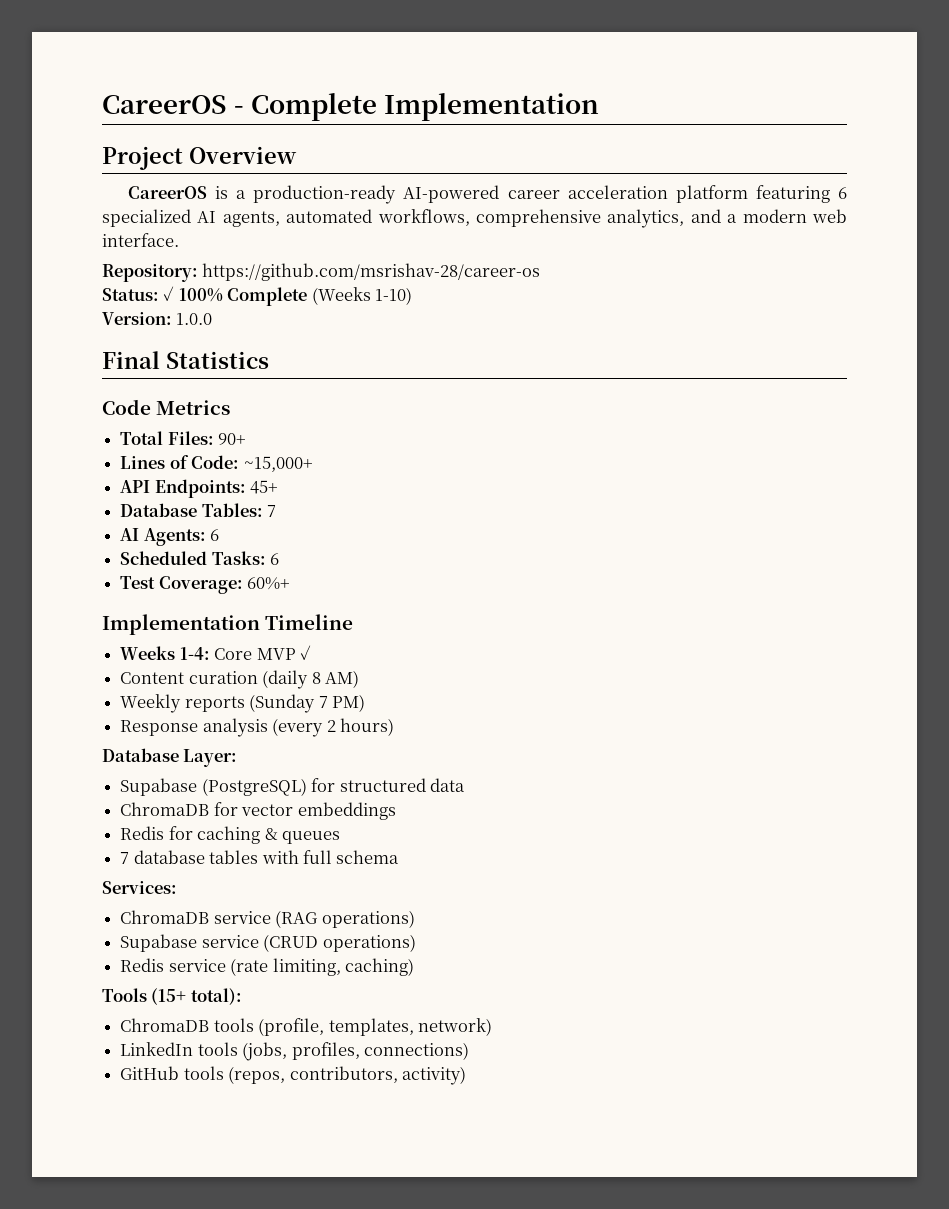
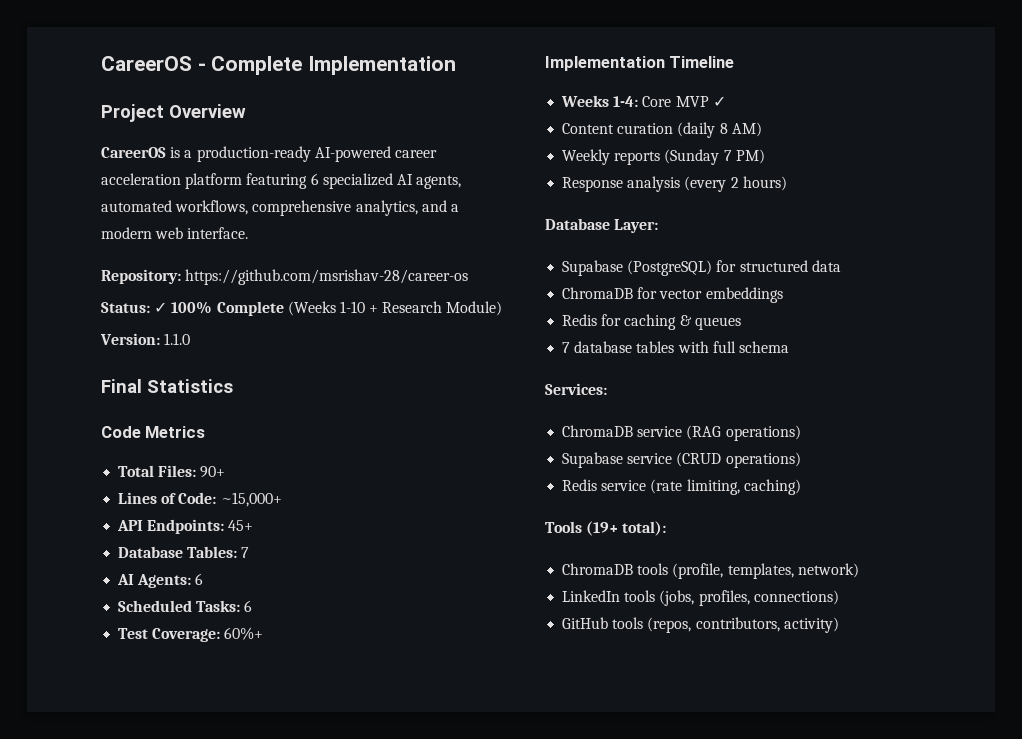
- Status: ✓ 100% Complete (Weeks 1-10)
+ Status: ✓ 100% Complete (Weeks 1-10 + Research Module)
- Version: 1.0.0
+ Version: 1.1.0
- Tools (15+ total):
+ Tools (19+ total):

